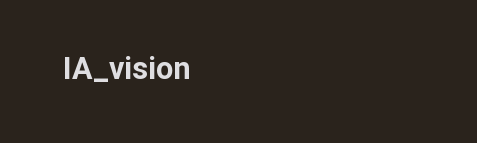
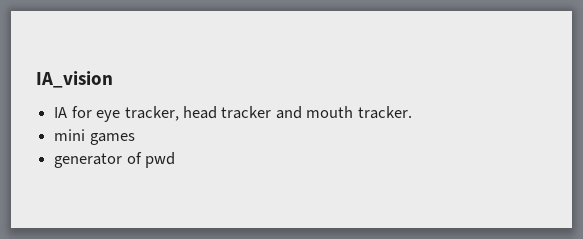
+ IA for eye tracker, head tracker and mouth tracker.
+ mini games
+ generator of pwd

